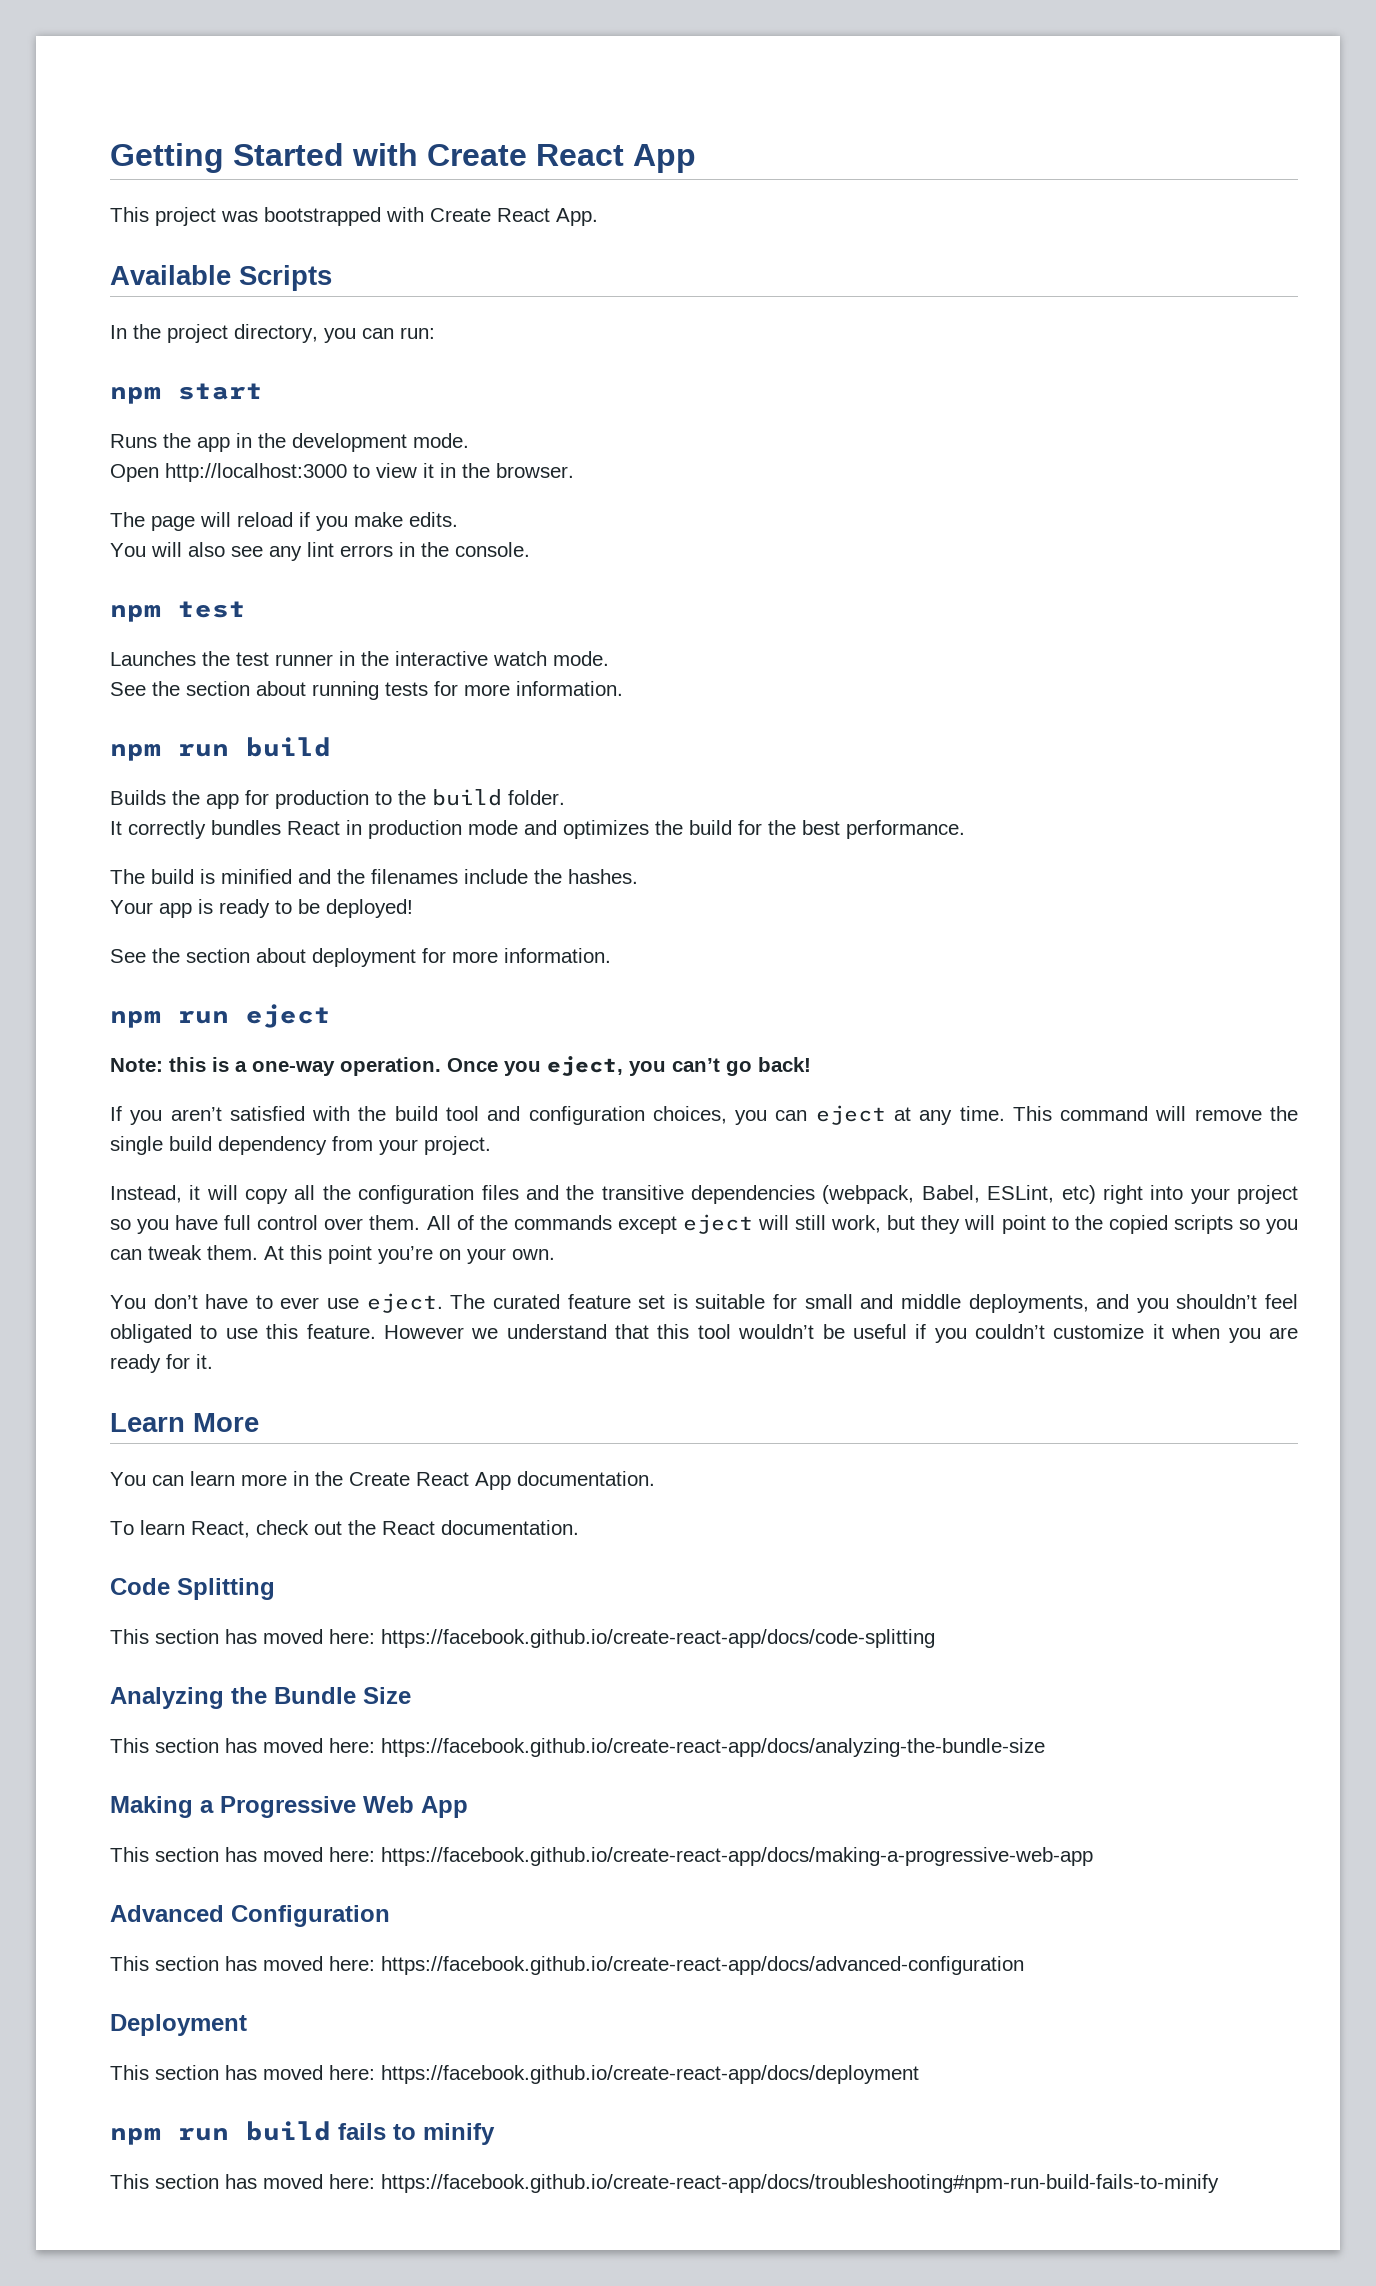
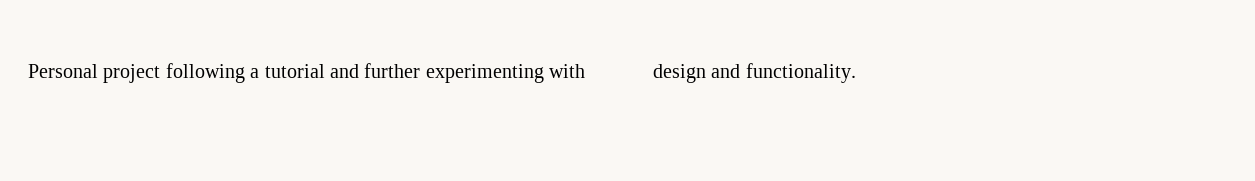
- Getting Started with Create React App
- This project was bootstrapped with Create React App.
- Available Scripts
- In the project directory, you can run:
- npm start
- Runs the app in the development mode.
- Open http://localhost:3000 to view it in the browser.
- The page will reload if you make edits.
- You will also see any lint errors in the console.
- npm test
- Launches the test runner in the interactive watch mode.
- See the section about running tests for more information.
- npm run build
- Builds the app for production to the build folder.
- It correctly bundles React in production mode and optimizes the build for the best performance.
- The build is minified and the filenames include the hashes.
- Your app is ready to be deployed!
- See the section about deployment for more information.
- npm run eject
- Note: this is a one-way operation. Once you eject, you can’t go back!
- If you aren’t satisfied with the build tool and configuration choices, you can eject at any time. This command will remove the single build dependency from your project.
- Instead, it will copy all the configuration files and the transitive dependencies (webpack, Babel, ESLint, etc) right into your project so you have full control over them. All of the commands except eject will still work, but they will point to the copied scripts so you can tweak them. At this point you’re on your own.
- You don’t have to ever use eject. The curated feature set is suitable for small and middle deployments, and you shouldn’t feel obligated to use this feature. However we understand that this tool wouldn’t be useful if you couldn’t customize it when you are ready for it.
- Learn More
- You can learn more in the Create React App documentation.
- To learn React, check out the React documentation.
- Code Splitting
- This section has moved here: https://facebook.github.io/create-react-app/docs/code-splitting
- Analyzing the Bundle Size
- This section has moved here: https://facebook.github.io/create-react-app/docs/analyzing-the-bundle-size
- Making a Progressive Web App
- This section has moved here: https://facebook.github.io/create-react-app/docs/making-a-progressive-web-app
- Advanced Configuration
- This section has moved here: https://facebook.github.io/create-react-app/docs/advanced-configuration
- Deployment
- This section has moved here: https://facebook.github.io/create-react-app/docs/deployment
- npm run build fails to minify
- This section has moved here: https://facebook.github.io/create-react-app/docs/troubleshooting#npm-run-build-fails-to-minify
+ Personal project following a tutorial and further experimenting with design and functionality.

